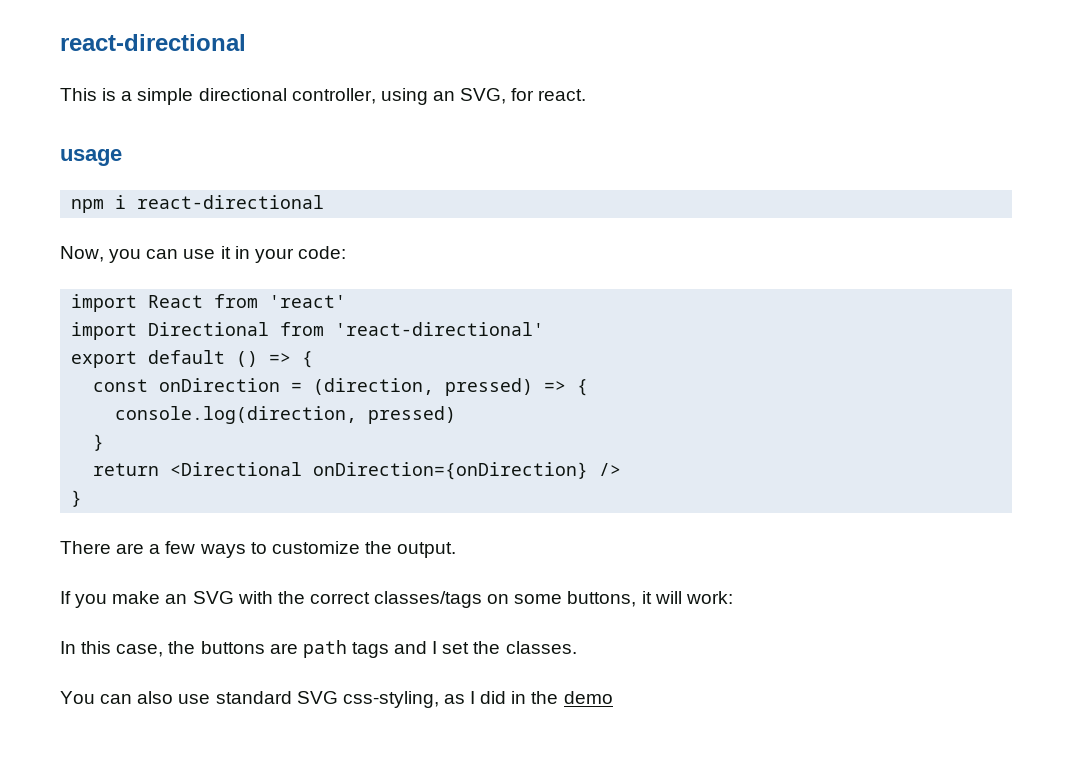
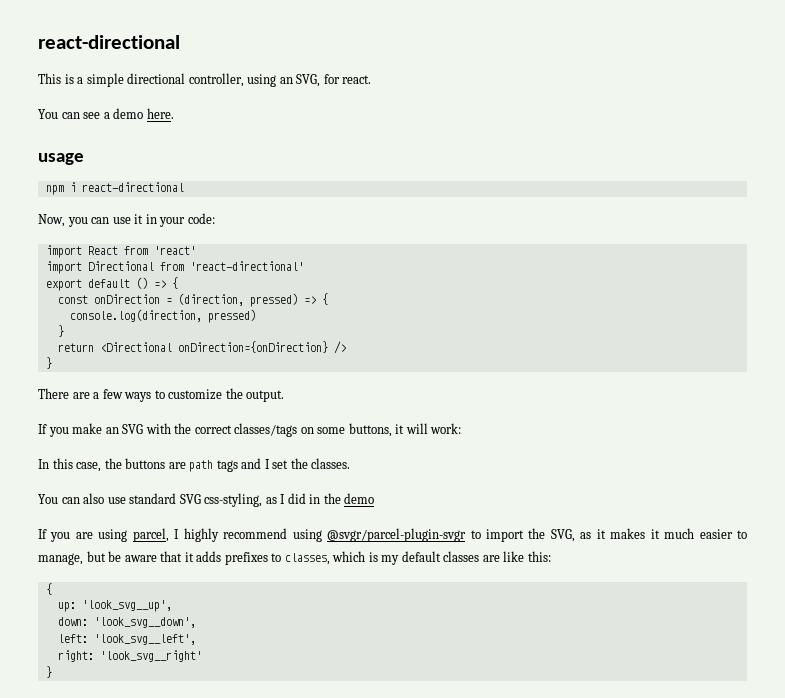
+ You can see a demo here.
+ If you are using parcel, I highly recommend using @svgr/parcel-plugin-svgr to import the SVG, as it makes it much easier to manage, but be aware that it adds prefixes to classes, which is my default classes are like this:
+ {
+ up: 'look_svg__up',
+ down: 'look_svg__down',
+ left: 'look_svg__left',
+ right: 'look_svg__right'
+ }

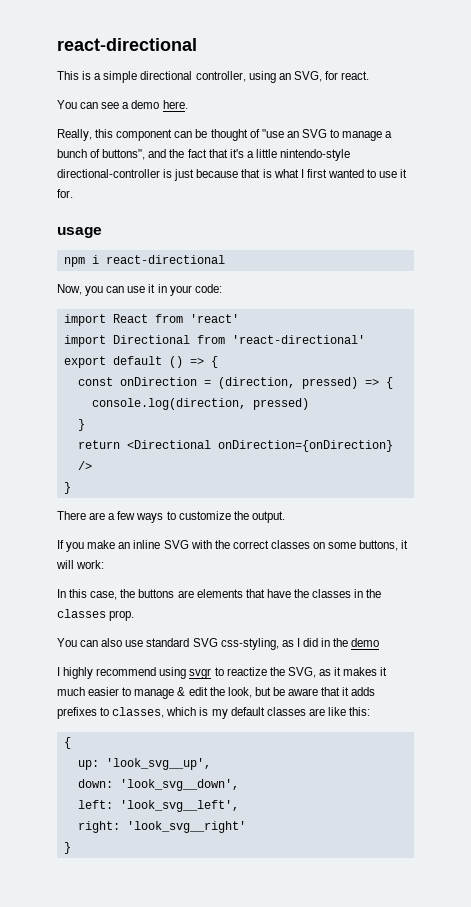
+ Really, this component can be thought of "use an SVG to manage a bunch of buttons", and the fact that it's a little nintendo-style directional-controller is just because that is what I first wanted to use it for.
- If you make an SVG with the correct classes/tags on some buttons, it will work:
+ If you make an inline SVG with the correct classes on some buttons, it will work:
- In this case, the buttons are path tags and I set the classes.
+ In this case, the buttons are elements that have the classes in the classes prop.
- If you are using parcel, I highly recommend using @svgr/parcel-plugin-svgr to import the SVG, as it makes it much easier to manage, but be aware that it adds prefixes to classes, which is my default classes are like this:
+ I highly recommend using svgr to reactize the SVG, as it makes it much easier to manage & edit the look, but be aware that it adds prefixes to classes, which is my default classes are like this:

